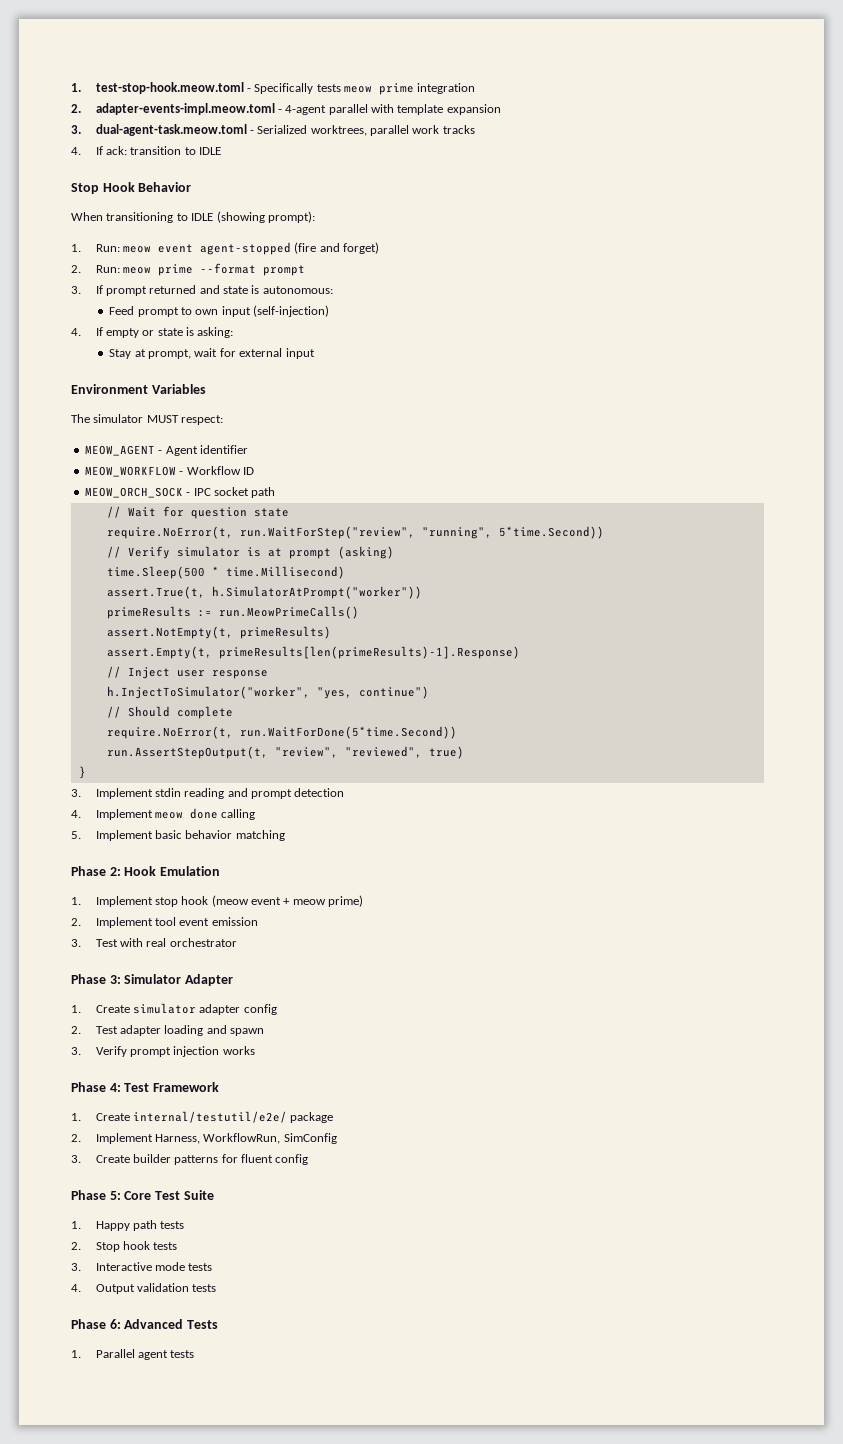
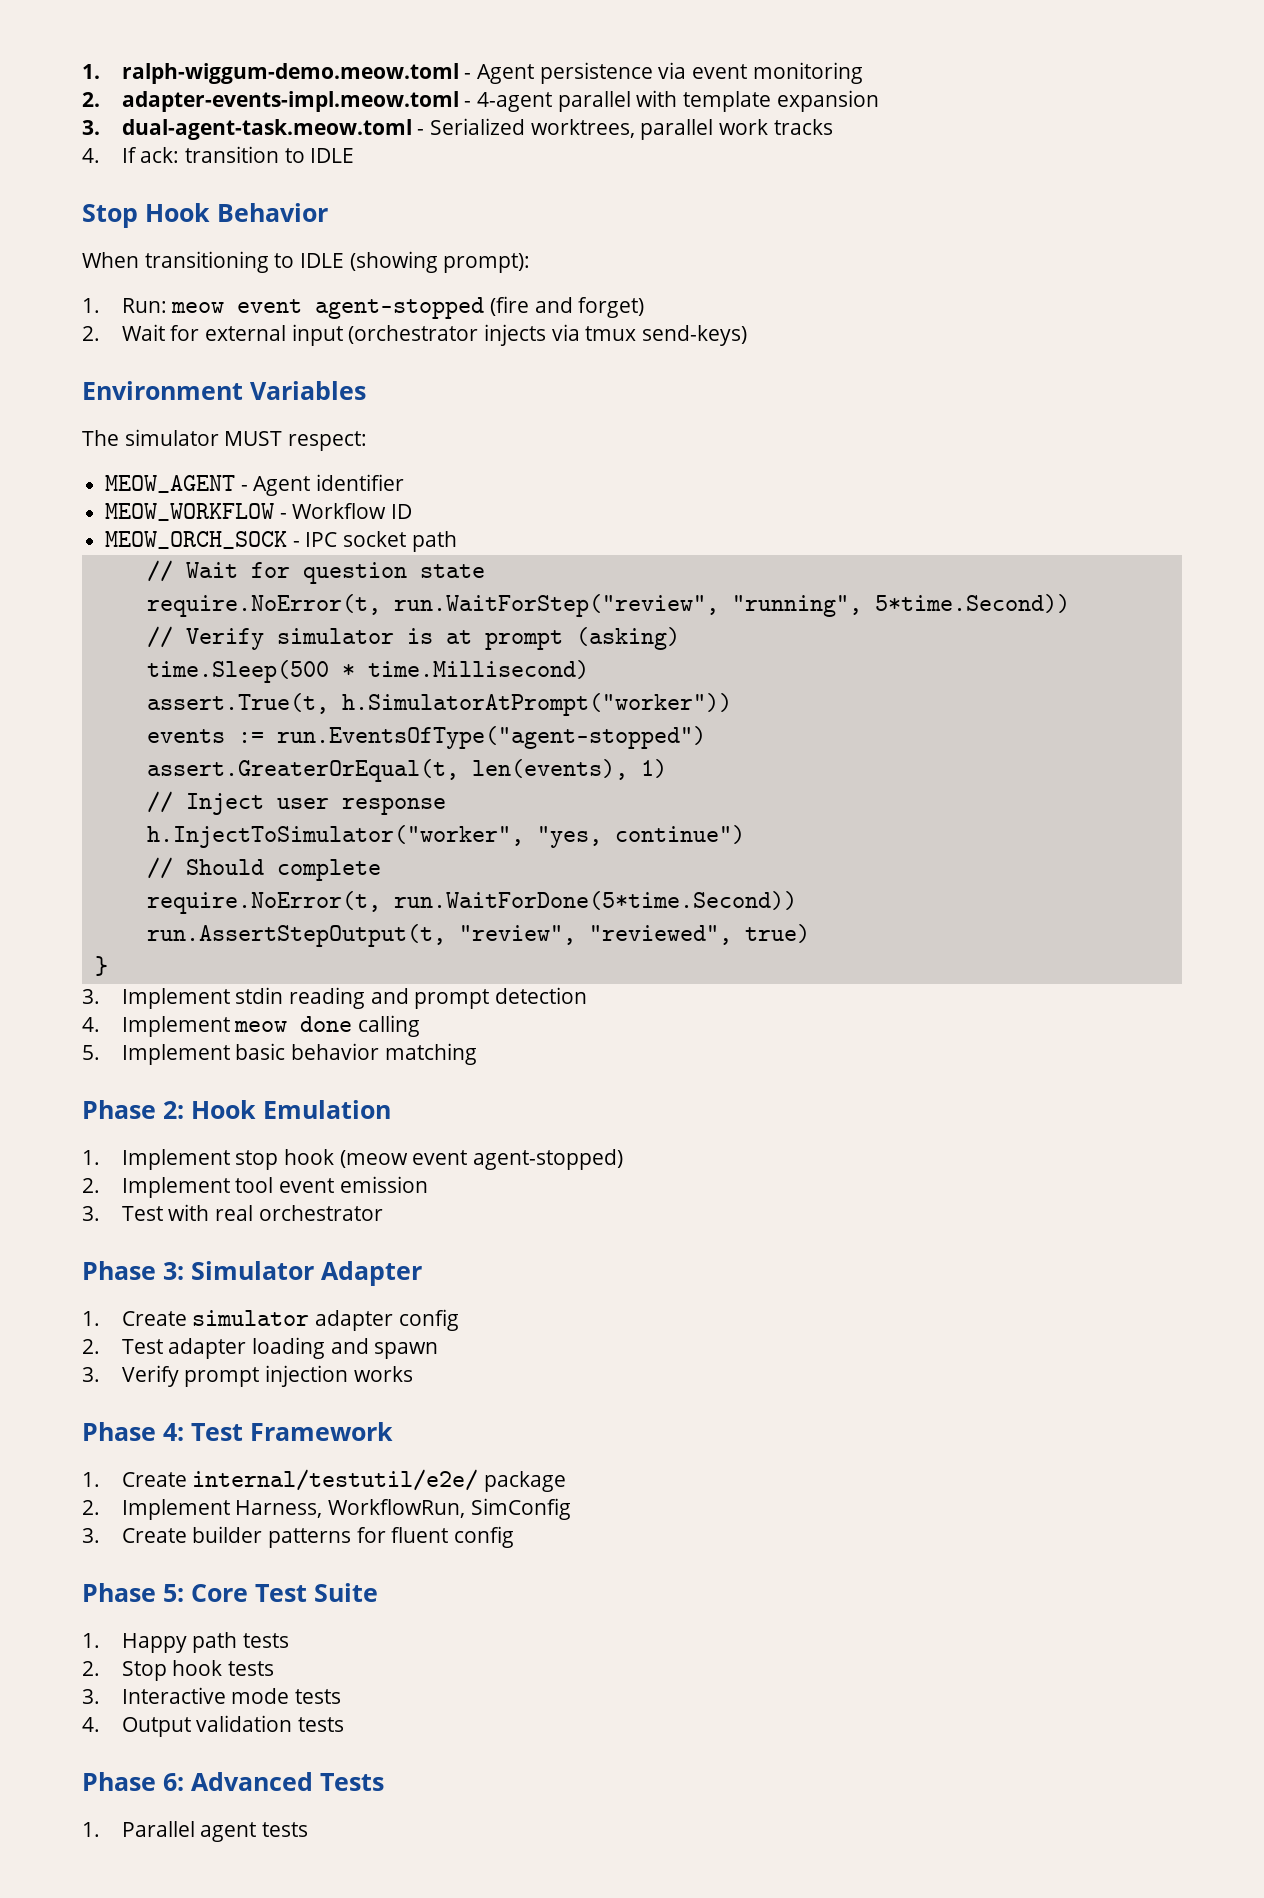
- 1. test-stop-hook.meow.toml - Specifically tests meow prime integration
+ 1. ralph-wiggum-demo.meow.toml - Agent persistence via event monitoring
- 2. Run: meow prime --format prompt
- 3. If prompt returned and state is autonomous:
- Feed prompt to own input (self-injection)
- 4. If empty or state is asking:
- Stay at prompt, wait for external input
+ 2. Wait for external input (orchestrator injects via tmux send-keys)
- primeResults := run.MeowPrimeCalls()
- assert.NotEmpty(t, primeResults)
- assert.Empty(t, primeResults[len(primeResults)-1].Response)
+ events := run.EventsOfType("agent-stopped")
+ assert.GreaterOrEqual(t, len(events), 1)
- 1. Implement stop hook (meow event + meow prime)
+ 1. Implement stop hook (meow event agent-stopped)

